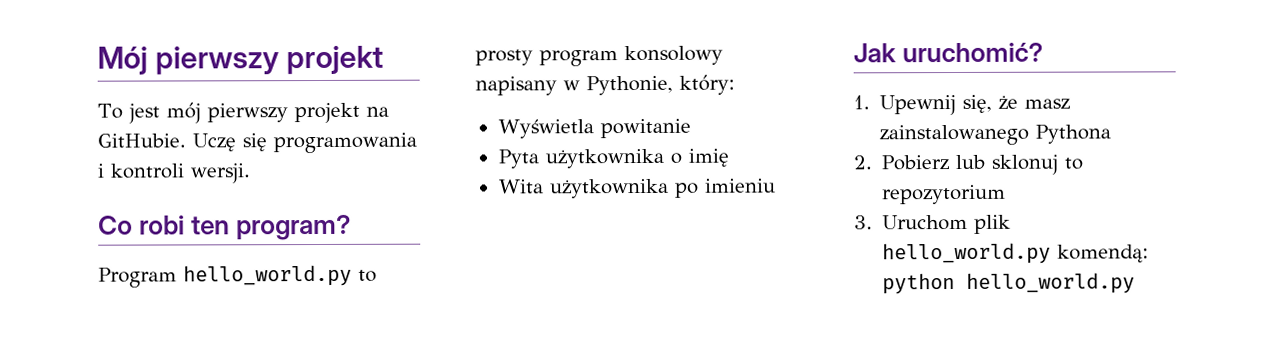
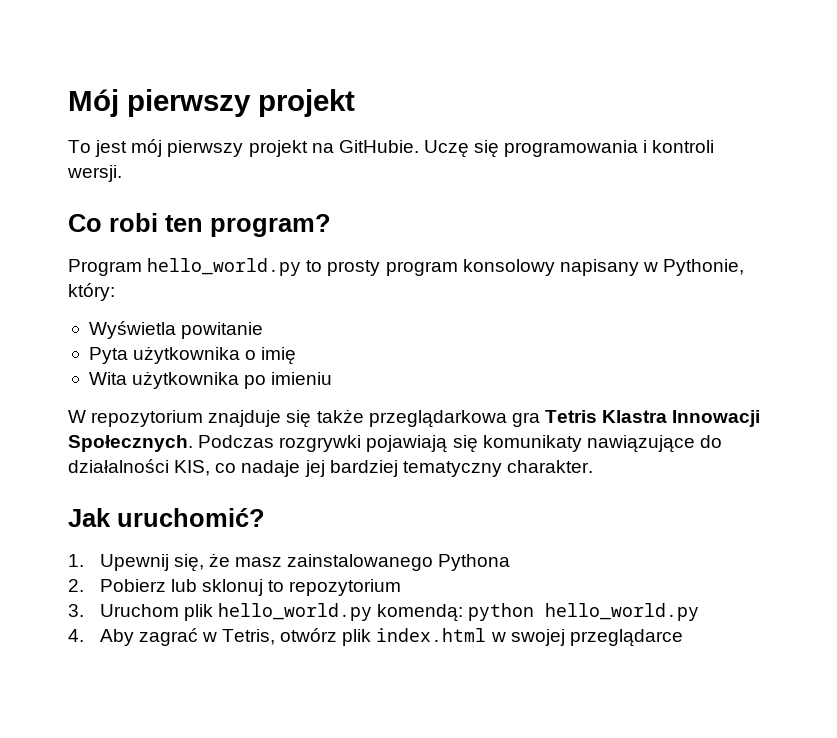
+ W repozytorium znajduje się także przeglądarkowa gra Tetris Klastra Innowacji Społecznych. Podczas rozgrywki pojawiają się komunikaty nawiązujące do działalności KIS, co nadaje jej bardziej tematyczny charakter.
+ 4. Aby zagrać w Tetris, otwórz plik index.html w swojej przeglądarce

